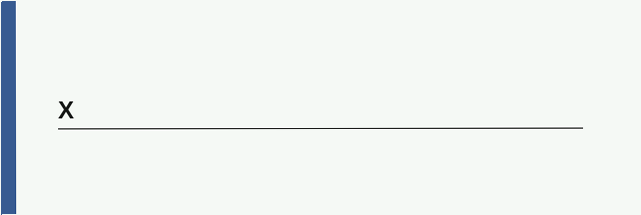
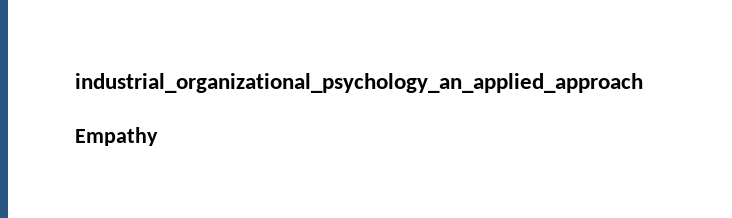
- X
+ industrial_organizational_psychology_an_applied_approach
+ Empathy

